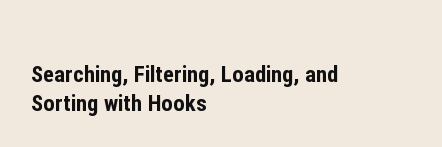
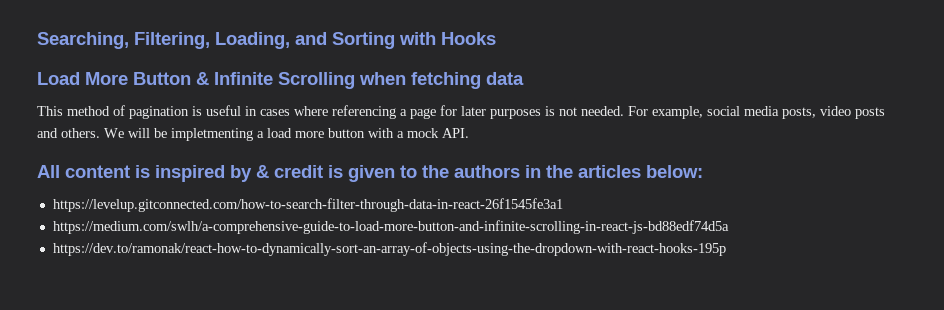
+ Load More Button & Infinite Scrolling when fetching data
+ This method of pagination is useful in cases where referencing a page for later purposes is not needed. For example, social media posts, video posts and others. We will be impletmenting a load more button with a mock API.
+ All content is inspired by & credit is given to the authors in the articles below:
+ https://levelup.gitconnected.com/how-to-search-filter-through-data-in-react-26f1545fe3a1
+ https://medium.com/swlh/a-comprehensive-guide-to-load-more-button-and-infinite-scrolling-in-react-js-bd88edf74d5a
+ https://dev.to/ramonak/react-how-to-dynamically-sort-an-array-of-objects-using-the-dropdown-with-react-hooks-195p

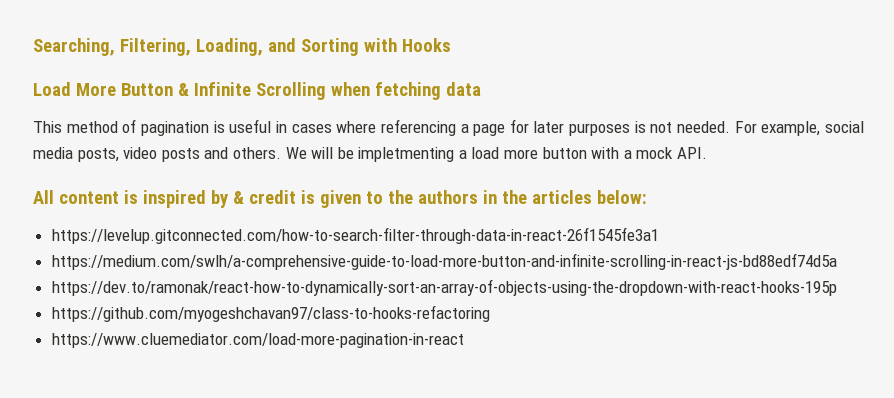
+ https://github.com/myogeshchavan97/class-to-hooks-refactoring
+ https://www.cluemediator.com/load-more-pagination-in-react

